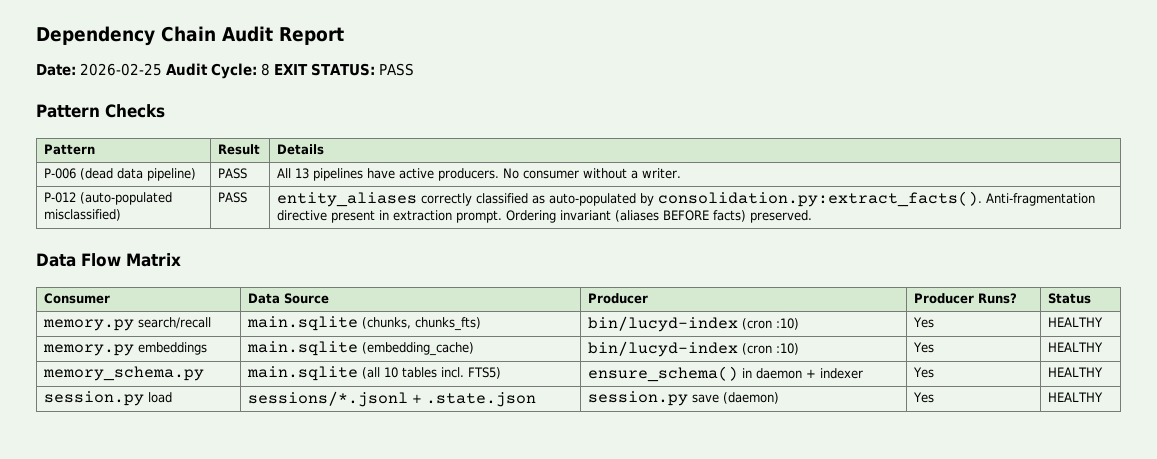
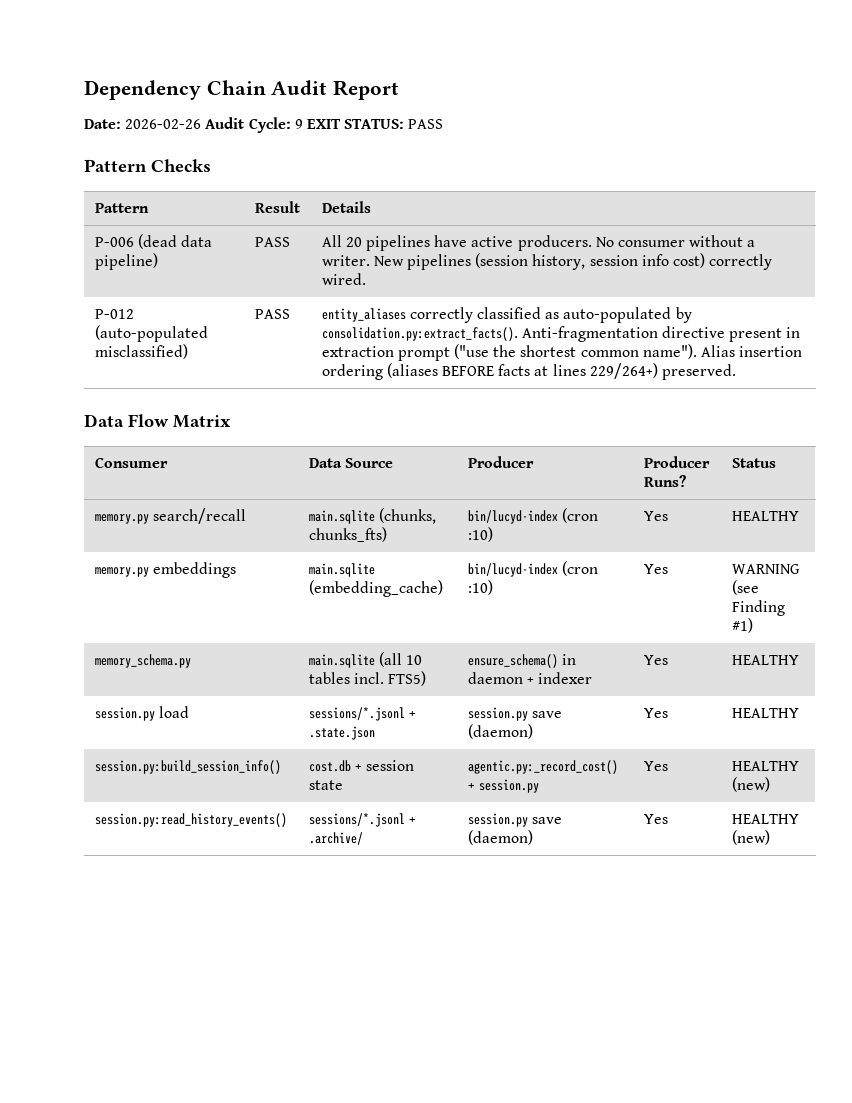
- Date: 2026-02-25 Audit Cycle: 8 EXIT STATUS: PASS
+ Date: 2026-02-26 Audit Cycle: 9 EXIT STATUS: PASS
- P-006 (dead data pipeline) | PASS | All 13 pipelines have active producers. No consumer without a writer.
+ P-006 (dead data pipeline) | PASS | All 20 pipelines have active producers. No consumer without a writer. New pipelines (session history, session info cost) correctly wired.
- P-012 (auto-populated misclassified) | PASS | entity_aliases correctly classified as auto-populated by consolidation.py:extract_facts(). Anti-fragmentation directive present in extraction prompt. Ordering invariant (aliases BEFORE facts) preserved.
+ P-012 (auto-populated misclassified) | PASS | entity_aliases correctly classified as auto-populated by consolidation.py:extract_facts(). Anti-fragmentation directive present in extraction prompt ("use the shortest common name"). Alias insertion ordering (aliases BEFORE facts at lines 229/264+) preserved.
- memory.py embeddings | main.sqlite (embedding_cache) | bin/lucyd-index (cron :10) | Yes | HEALTHY
+ memory.py embeddings | main.sqlite (embedding_cache) | bin/lucyd-index (cron :10) | Yes | WARNING (see Finding #1)
+ session.py:build_session_info() | cost.db + session state | agentic.py:_record_cost() + session.py | Yes | HEALTHY (new)
+ session.py:read_history_events() | sessions/*.jsonl + .archive/ | session.py save (daemon) | Yes | HEALTHY (new)

